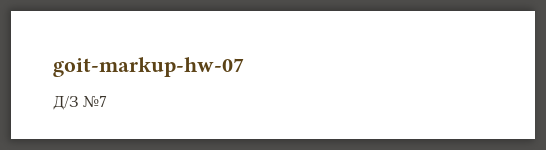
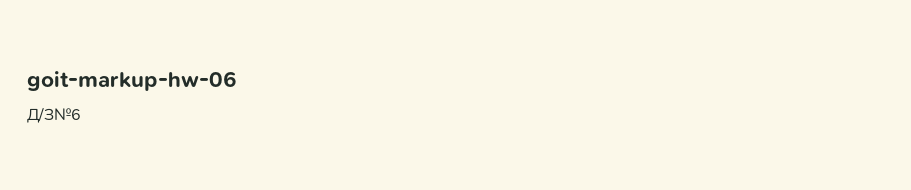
- goit-markup-hw-07
- Д/З №7
+ goit-markup-hw-06
+ Д/З№6

